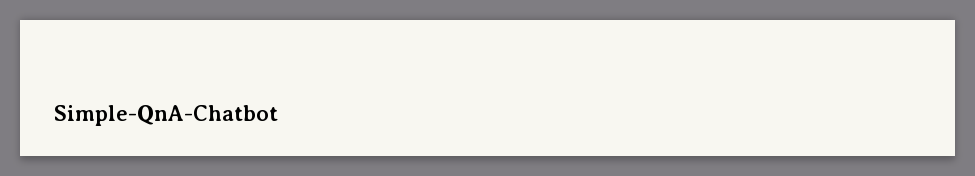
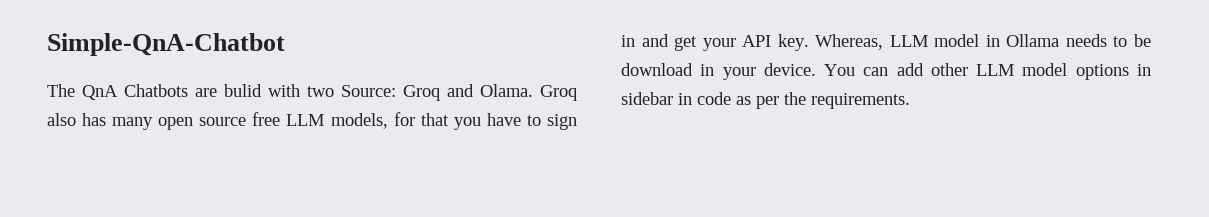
+ The QnA Chatbots are bulid with two Source: Groq and Olama. Groq also has many open source free LLM models, for that you have to sign in and get your API key. Whereas, LLM model in Ollama needs to be download in your device. You can add other LLM model options in sidebar in code as per the requirements.

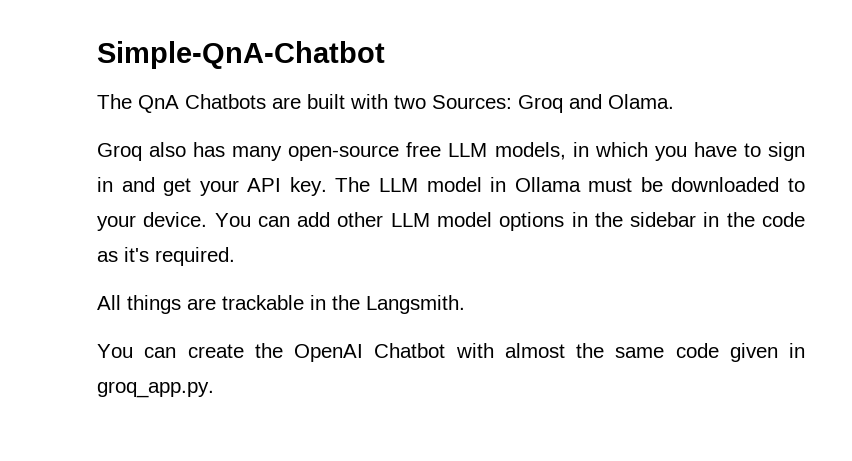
- The QnA Chatbots are bulid with two Source: Groq and Olama. Groq also has many open source free LLM models, for that you have to sign in and get your API key.
+ The QnA Chatbots are built with two Sources: Groq and Olama.
+ Groq also has many open-source free LLM models, in which you have to sign in and get your API key.
- Whereas, LLM model in Ollama needs to be download in your device.
+ The LLM model in Ollama must be downloaded to your device.
- You can add other LLM model options in sidebar in code as per the requirements.
+ You can add other LLM model options in the sidebar in the code as it's required.
+ All things are trackable in the Langsmith.
+ You can create the OpenAI Chatbot with almost the same code given in groq_app.py.

